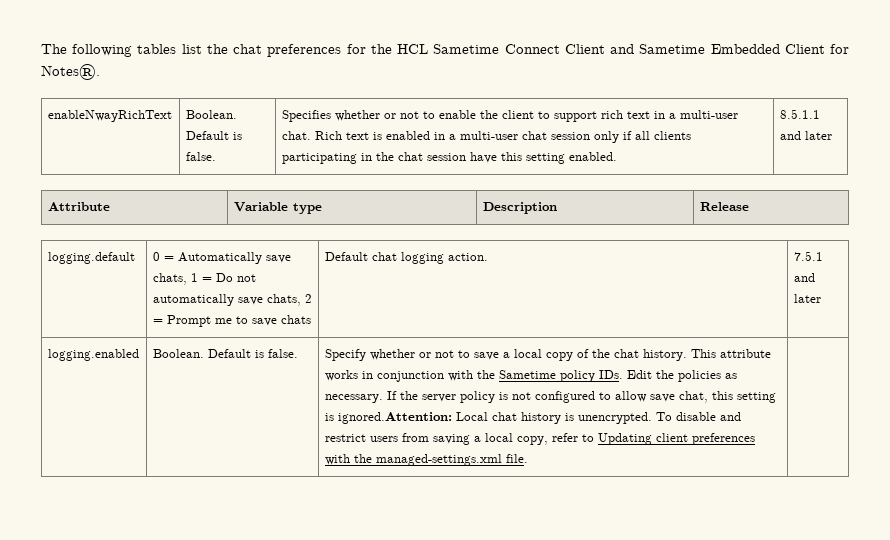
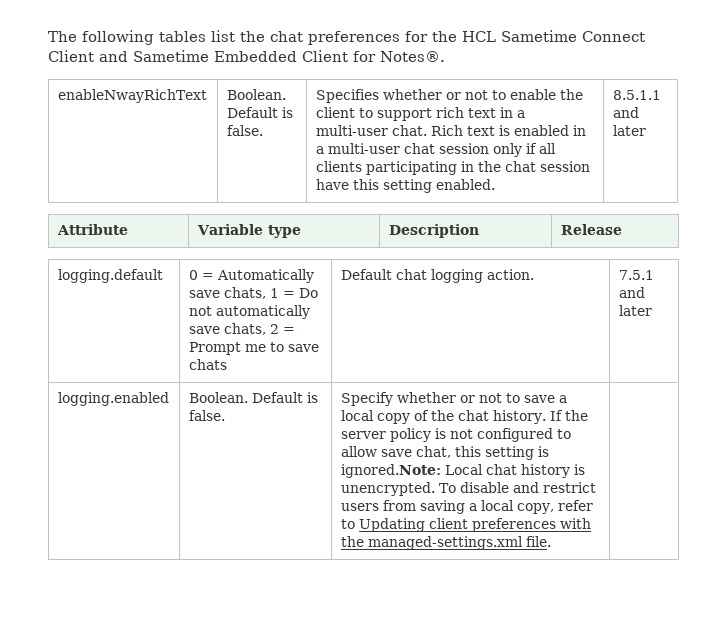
- This attribute works in conjunction with the Sametime policy IDs. Edit the policies as necessary.
- If the server policy is not configured to allow save chat, this setting is ignored.Attention: Local chat history is unencrypted.
+ If the server policy is not configured to allow save chat, this setting is ignored.Note: Local chat history is unencrypted.

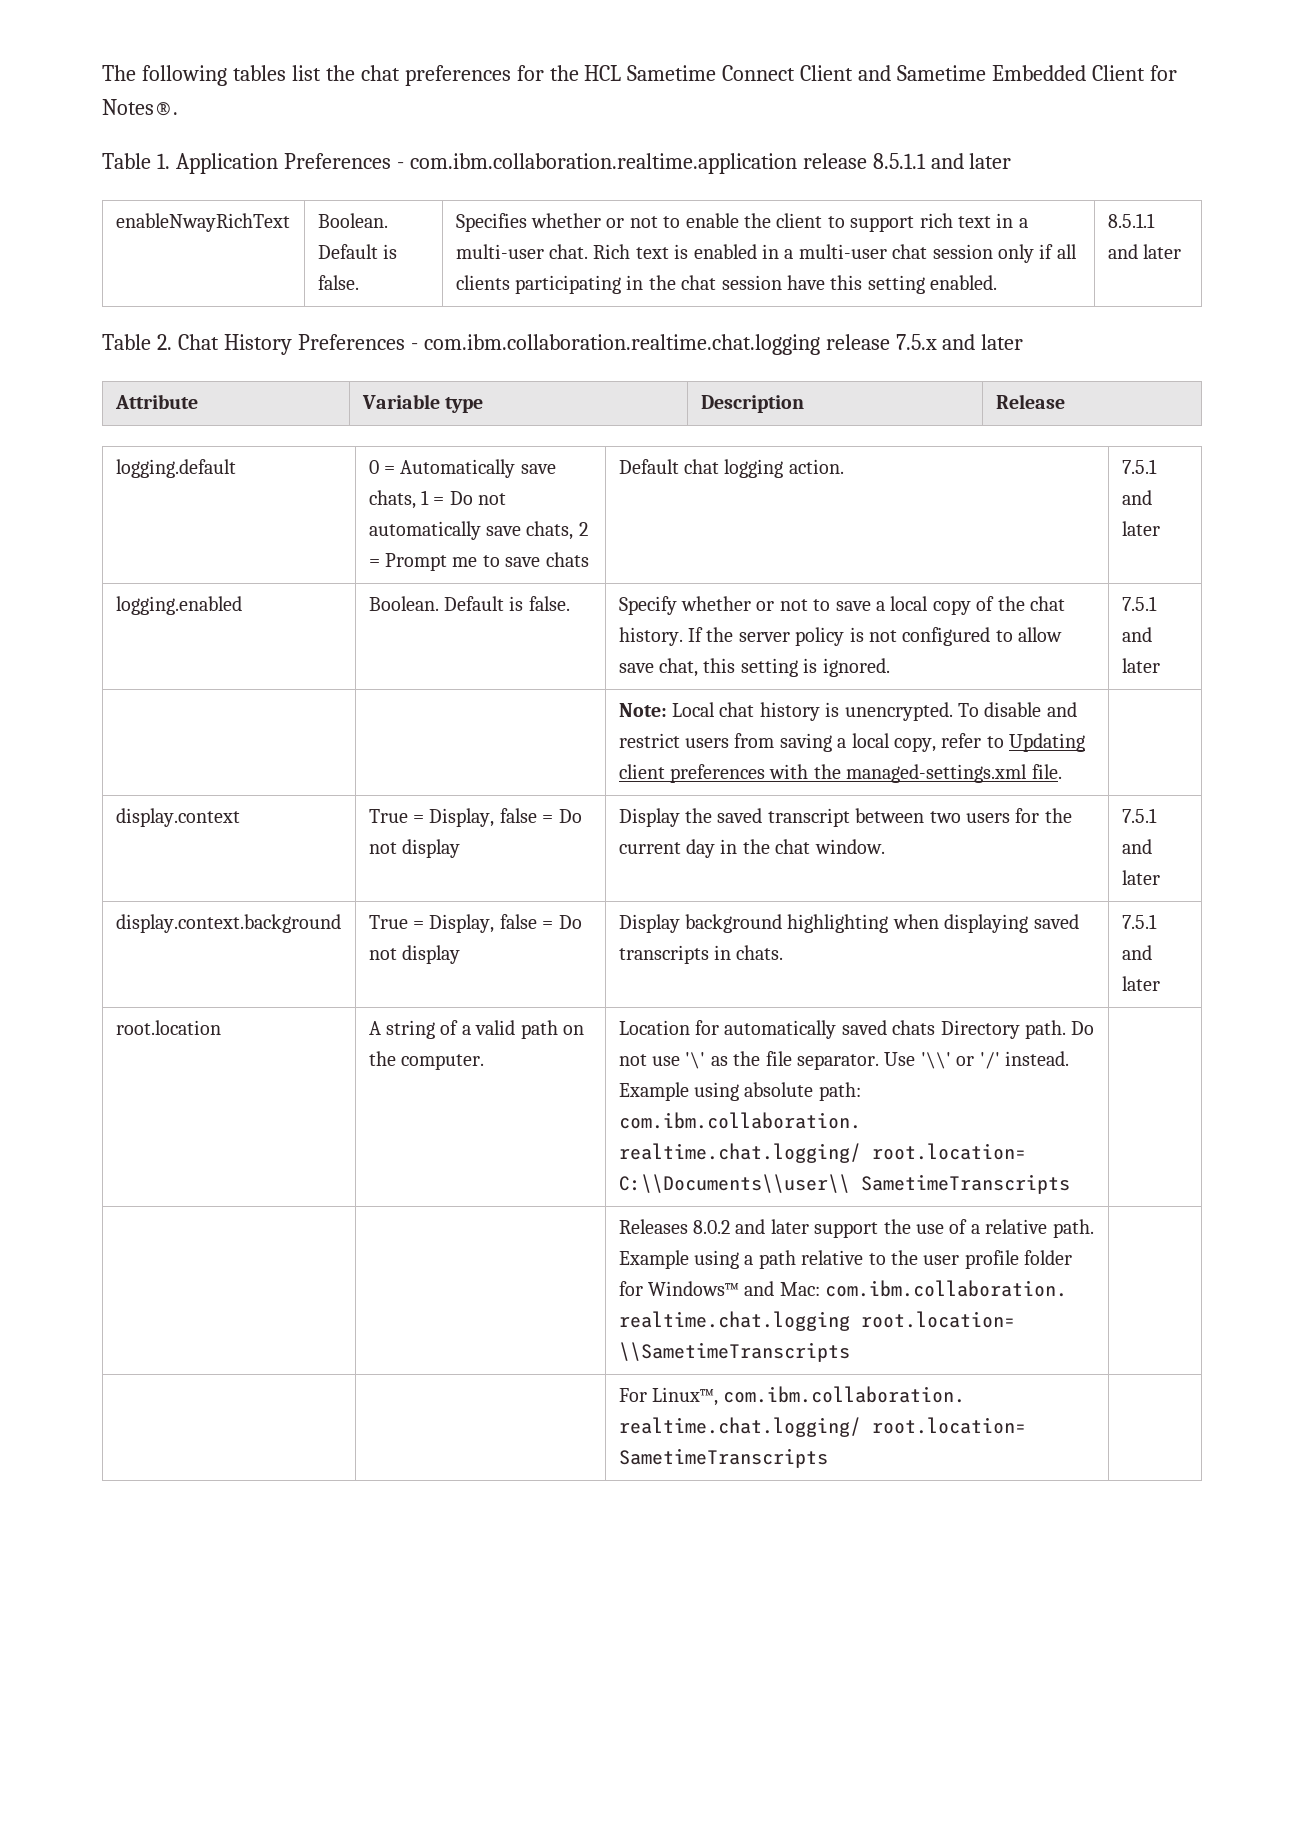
+ Table 1. Application Preferences - com.ibm.collaboration.realtime.application release 8.5.1.1 and later
+ Table 2. Chat History Preferences - com.ibm.collaboration.realtime.chat.logging release 7.5.x and later
- If the server policy is not configured to allow save chat, this setting is ignored.Note: Local chat history is unencrypted. To disable and restrict users from saving a local copy, refer to Updating client preferences with the managed-settings.xml file.
+ If the server policy is not configured to allow save chat, this setting is ignored. | 7.5.1 and later
+ | | Note: Local chat history is unencrypted. To disable and restrict users from saving a local copy, refer to Updating client preferences with the managed-settings.xml file. |
+ display.context | True = Display, false = Do not display | Display the saved transcript between two users for the current day in the chat window. | 7.5.1 and later
+ display.context.background | True = Display, false = Do not display | Display background highlighting when displaying saved transcripts in chats. | 7.5.1 and later
+ root.location | A string of a valid path on the computer. | Location for automatically saved chats Directory path. Do not use '\' as the file separator. Use '\\' or '/' instead. Example using absolute path: com.ibm.collaboration. realtime.chat.logging/ root.location= C:\\Documents\\user\\ SametimeTranscripts |
+ | | Releases 8.0.2 and later support the use of a relative path. Example using a path relative to the user profile folder for Windows™ and Mac: com.ibm.collaboration. realtime.chat.logging root.location= \\SametimeTranscripts |
+ | | For Linux™, com.ibm.collaboration. realtime.chat.logging/ root.location= SametimeTranscripts |

